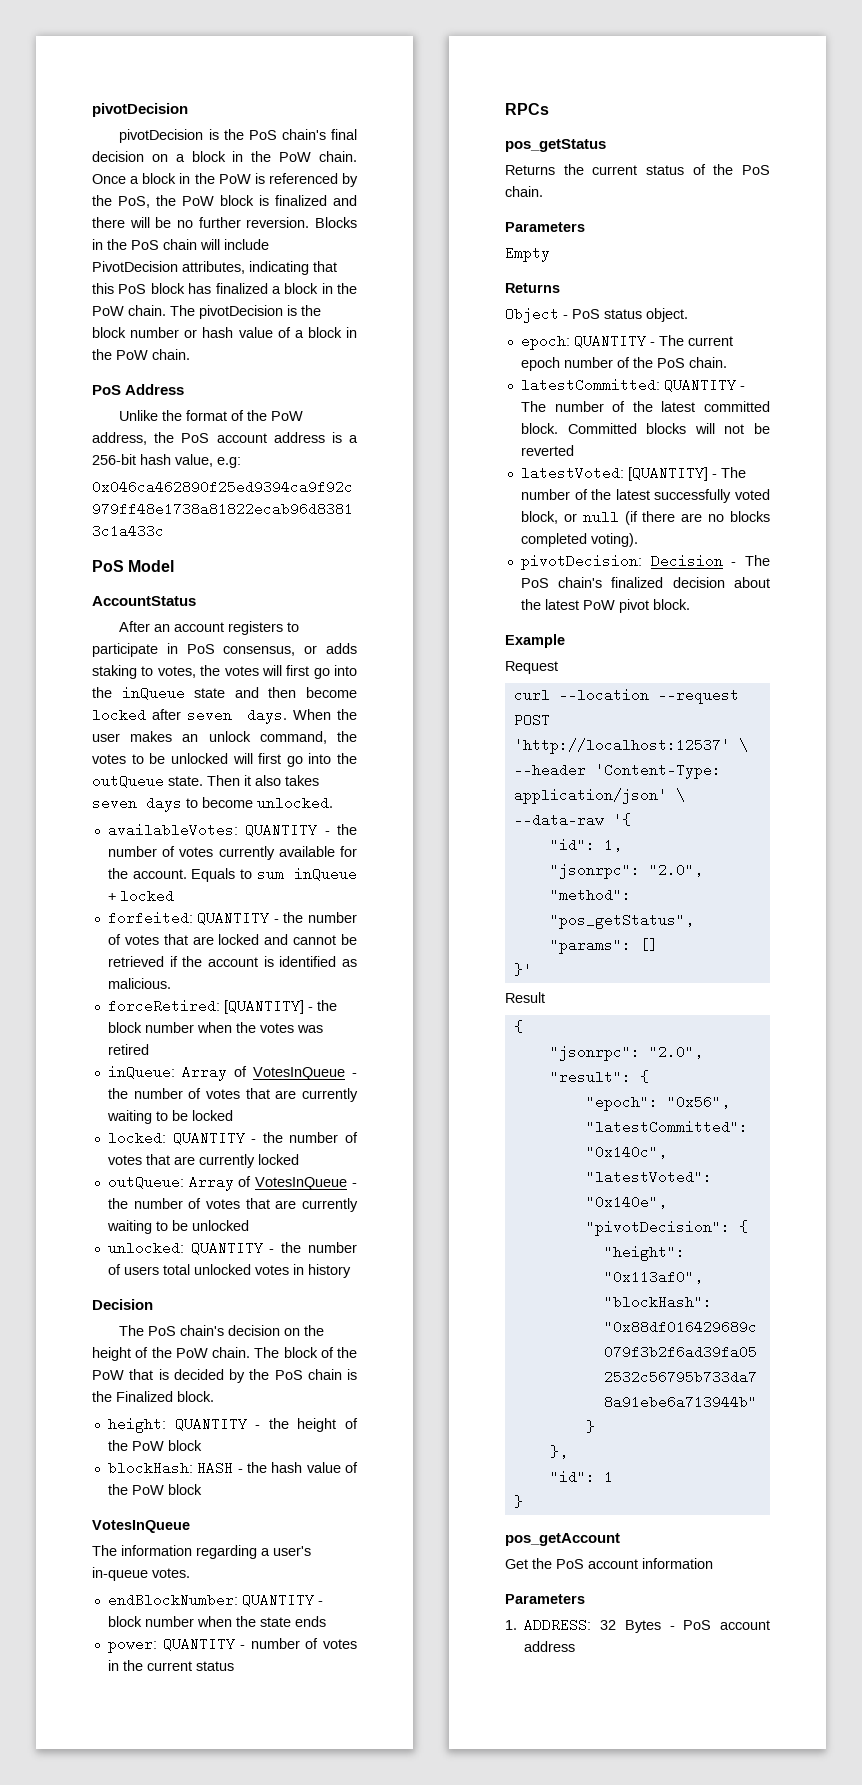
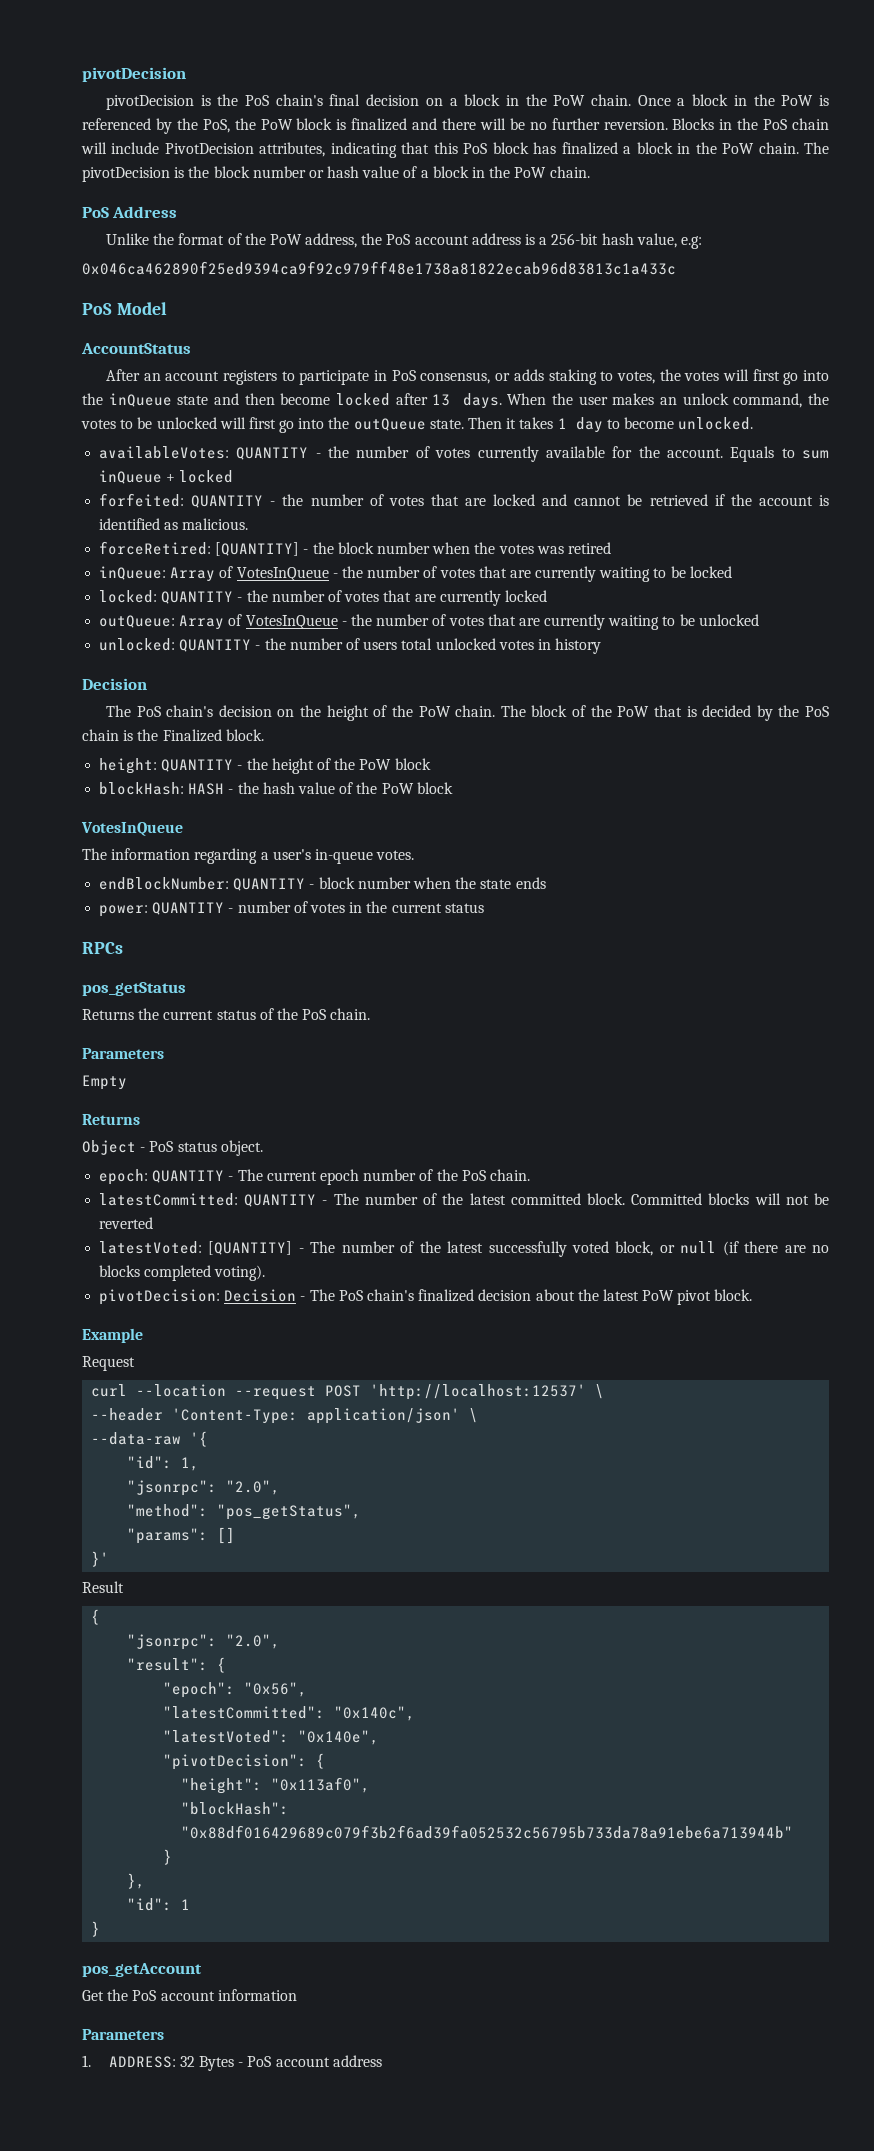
- After an account registers to participate in PoS consensus, or adds staking to votes, the votes will first go into the inQueue state and then become locked after seven days.
+ After an account registers to participate in PoS consensus, or adds staking to votes, the votes will first go into the inQueue state and then become locked after 13 days.
- Then it also takes seven days to become unlocked.
+ Then it takes 1 day to become unlocked.

